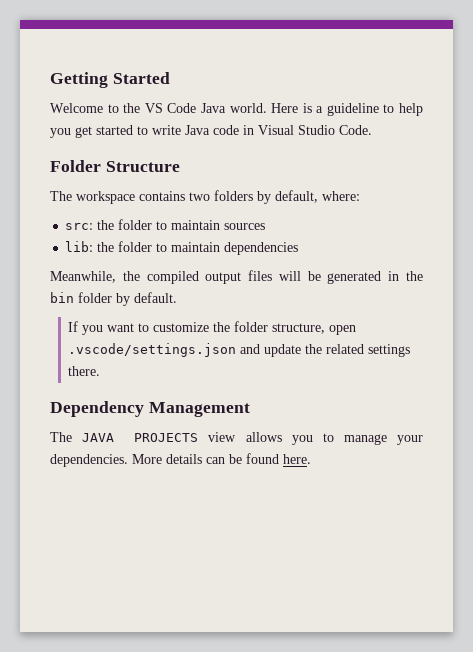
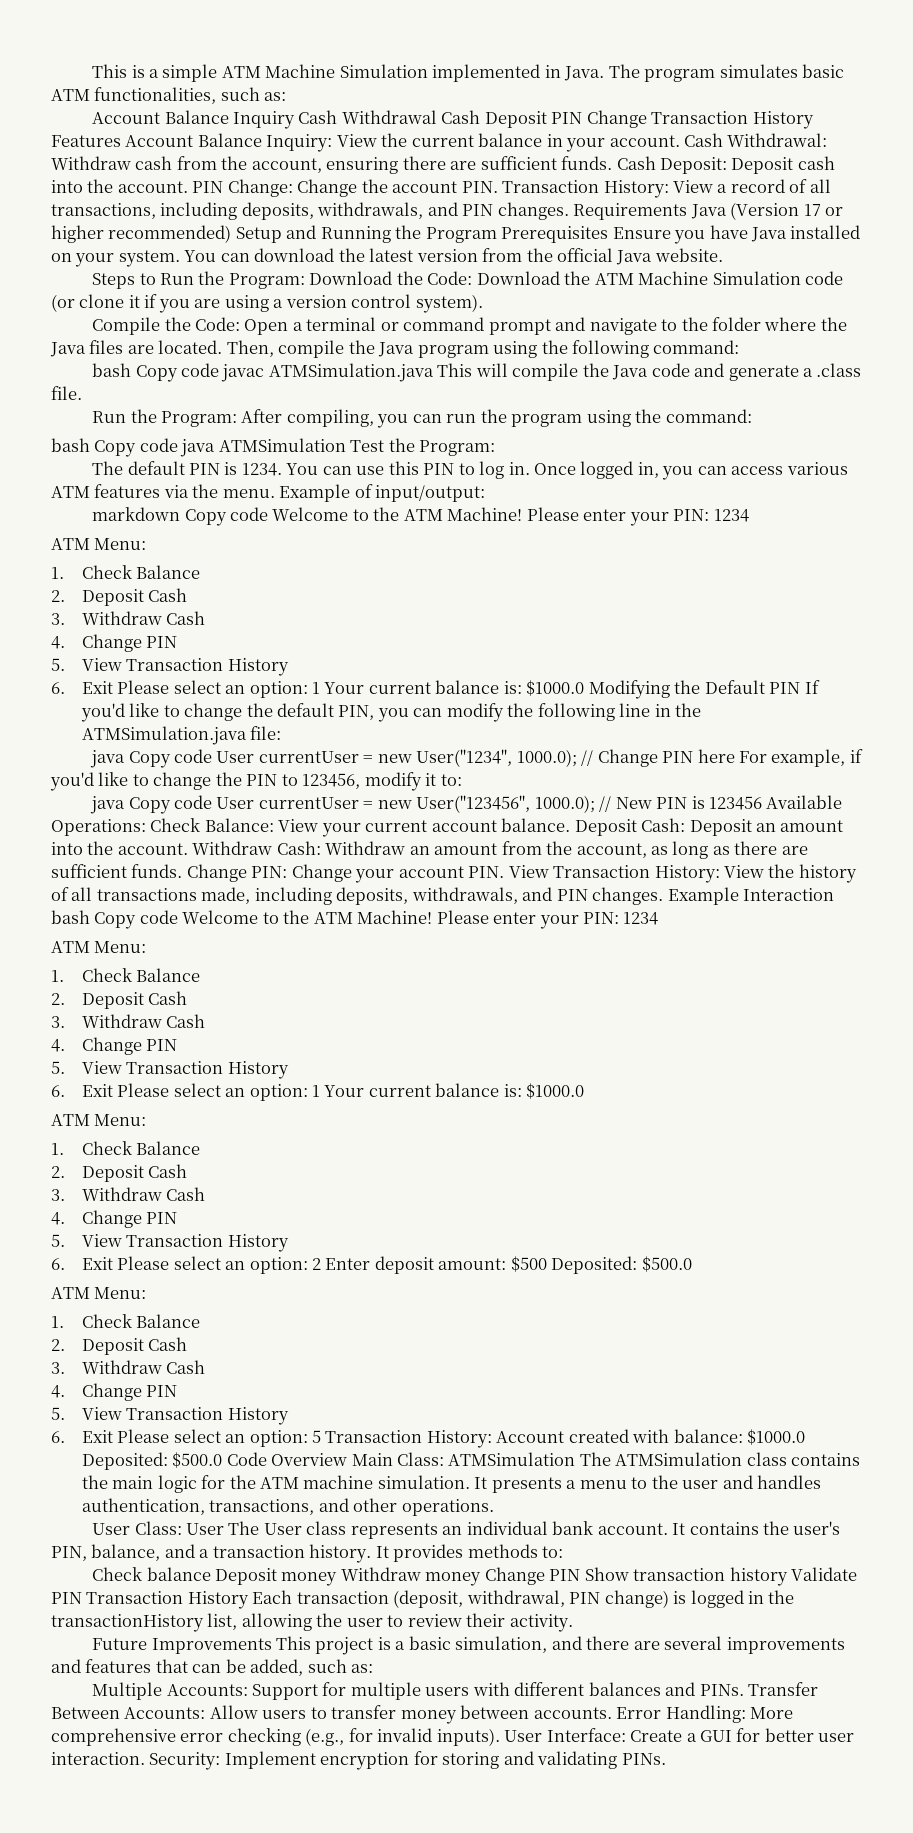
- Getting Started
- Welcome to the VS Code Java world. Here is a guideline to help you get started to write Java code in Visual Studio Code.
- Folder Structure
- The workspace contains two folders by default, where:
- src: the folder to maintain sources
- lib: the folder to maintain dependencies
- Meanwhile, the compiled output files will be generated in the bin folder by default.
- If you want to customize the folder structure, open .vscode/settings.json and update the related settings there.
- Dependency Management
- The JAVA PROJECTS view allows you to manage your dependencies. More details can be found here.
+ This is a simple ATM Machine Simulation implemented in Java. The program simulates basic ATM functionalities, such as:
+ Account Balance Inquiry Cash Withdrawal Cash Deposit PIN Change Transaction History Features Account Balance Inquiry: View the current balance in your account. Cash Withdrawal: Withdraw cash from the account, ensuring there are sufficient funds. Cash Deposit: Deposit cash into the account. PIN Change: Change the account PIN. Transaction History: View a record of all transactions, including deposits, withdrawals, and PIN changes. Requirements Java (Version 17 or higher recommended) Setup and Running the Program Prerequisites Ensure you have Java installed on your system. You can download the latest version from the official Java website.
+ Steps to Run the Program: Download the Code: Download the ATM Machine Simulation code (or clone it if you are using a version control system).
+ Compile the Code: Open a terminal or command prompt and navigate to the folder where the Java files are located. Then, compile the Java program using the following command:
+ bash Copy code javac ATMSimulation.java This will compile the Java code and generate a .class file.
+ Run the Program: After compiling, you can run the program using the command:
+ bash Copy code java ATMSimulation Test the Program:
+ The default PIN is 1234. You can use this PIN to log in. Once logged in, you can access various ATM features via the menu. Example of input/output:
+ markdown Copy code Welcome to the ATM Machine! Please enter your PIN: 1234
+ ATM Menu:
+ 1. Check Balance
+ 2. Deposit Cash
+ 3. Withdraw Cash
+ 4. Change PIN
+ 5. View Transaction History
+ 6. Exit Please select an option: 1 Your current balance is: $1000.0 Modifying the Default PIN If you'd like to change the default PIN, you can modify the following line in the ATMSimulation.java file:
+ java Copy code User currentUser = new User("1234", 1000.0); // Change PIN here For example, if you'd like to change the PIN to 123456, modify it to:
+ java Copy code User currentUser = new User("123456", 1000.0); // New PIN is 123456 Available Operations: Check Balance: View your current account balance. Deposit Cash: Deposit an amount into the account. Withdraw Cash: Withdraw an amount from the account, as long as there are sufficient funds. Change PIN: Change your account PIN. View Transaction History: View the history of all transactions made, including deposits, withdrawals, and PIN changes. Example Interaction bash Copy code Welcome to the ATM Machine! Please enter your PIN: 1234
+ ATM Menu:
+ 1. Check Balance
+ 2. Deposit Cash
+ 3. Withdraw Cash
+ 4. Change PIN
+ 5. View Transaction History
+ 6. Exit Please select an option: 1 Your current balance is: $1000.0
+ ATM Menu:
+ 1. Check Balance
+ 2. Deposit Cash
+ 3. Withdraw Cash
+ 4. Change PIN
+ 5. View Transaction History
+ 6. Exit Please select an option: 2 Enter deposit amount: $500 Deposited: $500.0
+ ATM Menu:
+ 1. Check Balance
+ 2. Deposit Cash
+ 3. Withdraw Cash
+ 4. Change PIN
+ 5. View Transaction History
+ 6. Exit Please select an option: 5 Transaction History: Account created with balance: $1000.0 Deposited: $500.0 Code Overview Main Class: ATMSimulation The ATMSimulation class contains the main logic for the ATM machine simulation. It presents a menu to the user and handles authentication, transactions, and other operations.
+ User Class: User The User class represents an individual bank account. It contains the user's PIN, balance, and a transaction history. It provides methods to:
+ Check balance Deposit money Withdraw money Change PIN Show transaction history Validate PIN Transaction History Each transaction (deposit, withdrawal, PIN change) is logged in the transactionHistory list, allowing the user to review their activity.
+ Future Improvements This project is a basic simulation, and there are several improvements and features that can be added, such as:
+ Multiple Accounts: Support for multiple users with different balances and PINs. Transfer Between Accounts: Allow users to transfer money between accounts. Error Handling: More comprehensive error checking (e.g., for invalid inputs). User Interface: Create a GUI for better user interaction. Security: Implement encryption for storing and validating PINs.

